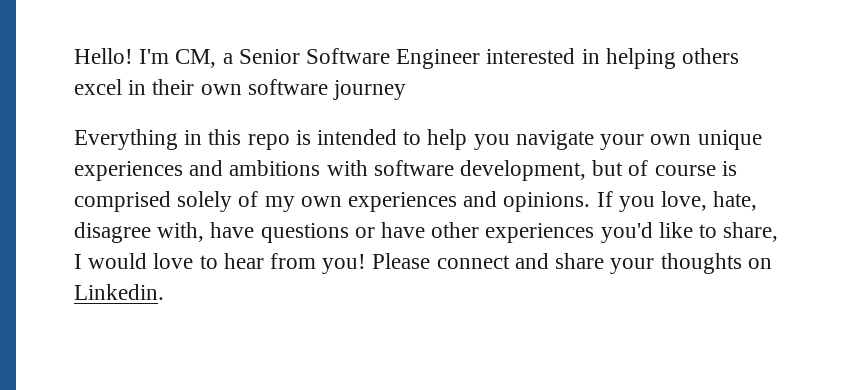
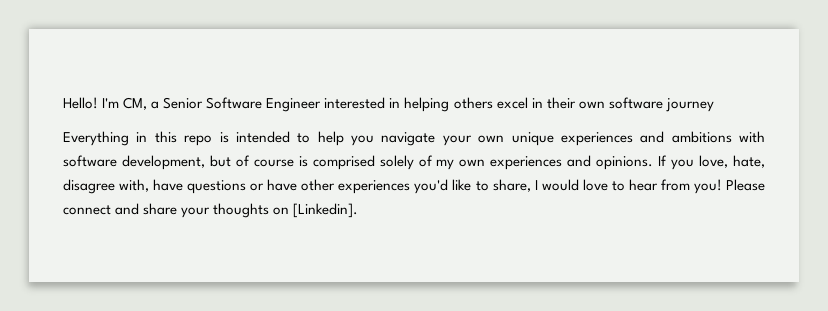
- Please connect and share your thoughts on Linkedin.
+ Please connect and share your thoughts on [Linkedin].

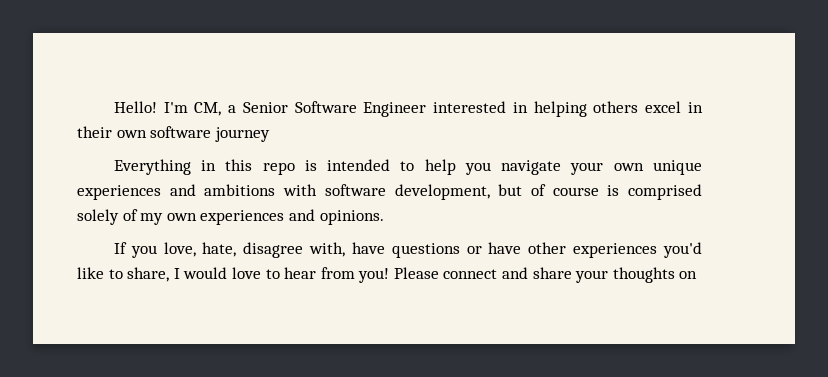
- Everything in this repo is intended to help you navigate your own unique experiences and ambitions with software development, but of course is comprised solely of my own experiences and opinions. If you love, hate, disagree with, have questions or have other experiences you'd like to share, I would love to hear from you!
+ Everything in this repo is intended to help you navigate your own unique experiences and ambitions with software development, but of course is comprised solely of my own experiences and opinions.
+ If you love, hate, disagree with, have questions or have other experiences you'd like to share, I would love to hear from you!
- Please connect and share your thoughts on [Linkedin].
+ Please connect and share your thoughts on

